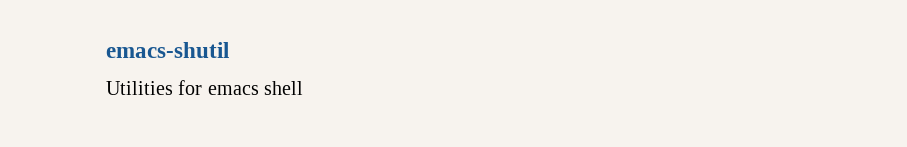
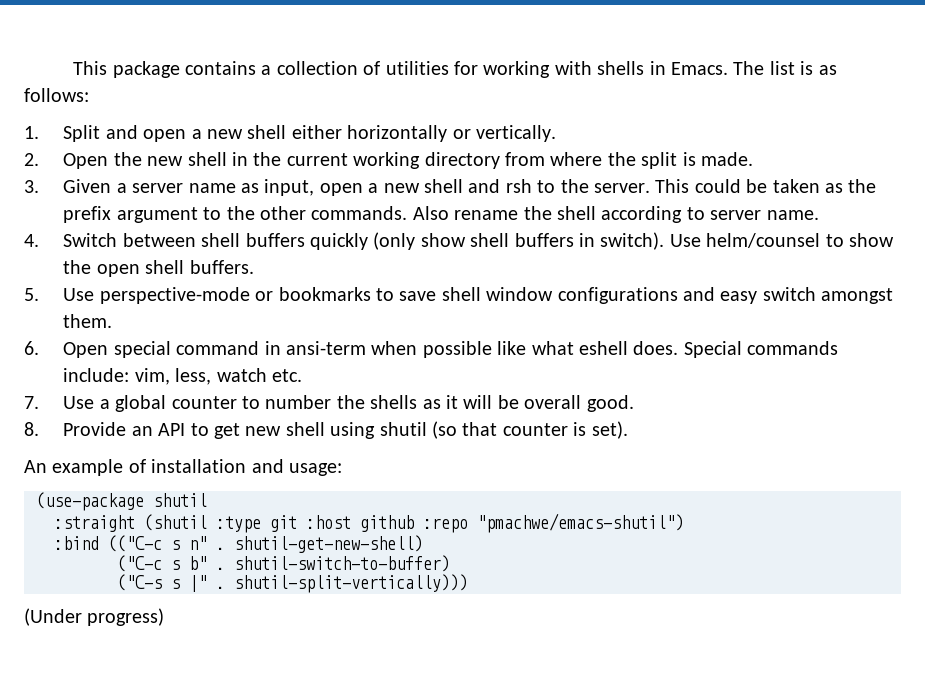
- emacs-shutil
- Utilities for emacs shell
+ This package contains a collection of utilities for working with shells in Emacs. The list is as follows:
+ 1. Split and open a new shell either horizontally or vertically.
+ 2. Open the new shell in the current working directory from where the split is made.
+ 3. Given a server name as input, open a new shell and rsh to the server. This could be taken as the prefix argument to the other commands. Also rename the shell according to server name.
+ 4. Switch between shell buffers quickly (only show shell buffers in switch). Use helm/counsel to show the open shell buffers.
+ 5. Use perspective-mode or bookmarks to save shell window configurations and easy switch amongst them.
+ 6. Open special command in ansi-term when possible like what eshell does. Special commands include: vim, less, watch etc.
+ 7. Use a global counter to number the shells as it will be overall good.
+ 8. Provide an API to get new shell using shutil (so that counter is set).
+ An example of installation and usage:
+ (use-package shutil
+ :straight (shutil :type git :host github :repo "pmachwe/emacs-shutil")
+ :bind (("C-c s n" . shutil-get-new-shell)
+ ("C-c s b" . shutil-switch-to-buffer)
+ ("C-s s |" . shutil-split-vertically)))
+ (Under progress)

